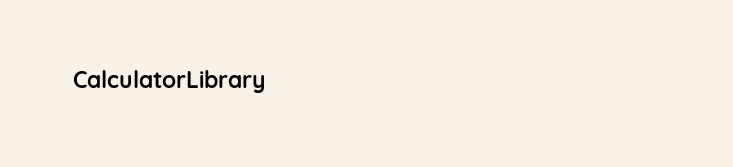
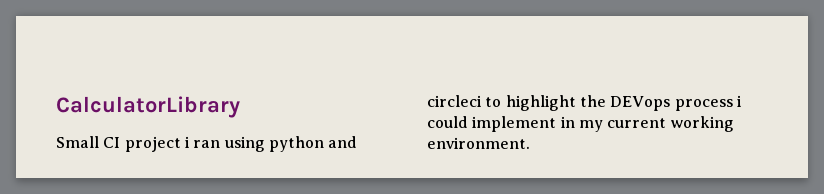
+ Small CI project i ran using python and circleci to highlight the DEVops process i could implement in my current working environment.

